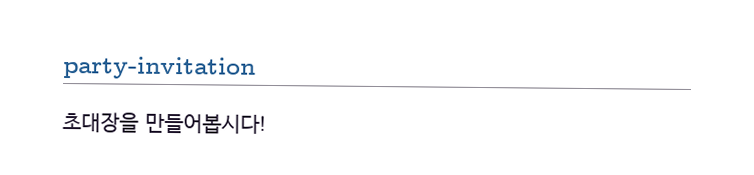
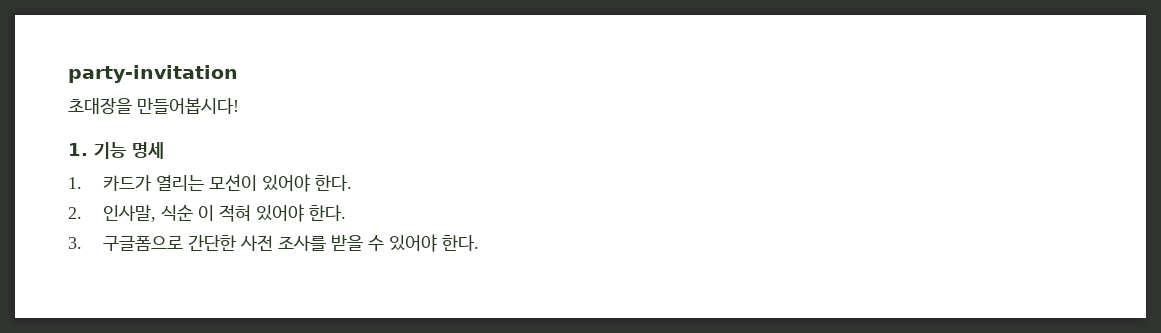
+ 1. 기능 명세
+ 1. 카드가 열리는 모션이 있어야 한다.
+ 2. 인사말, 식순 이 적혀 있어야 한다.
+ 3. 구글폼으로 간단한 사전 조사를 받을 수 있어야 한다.

